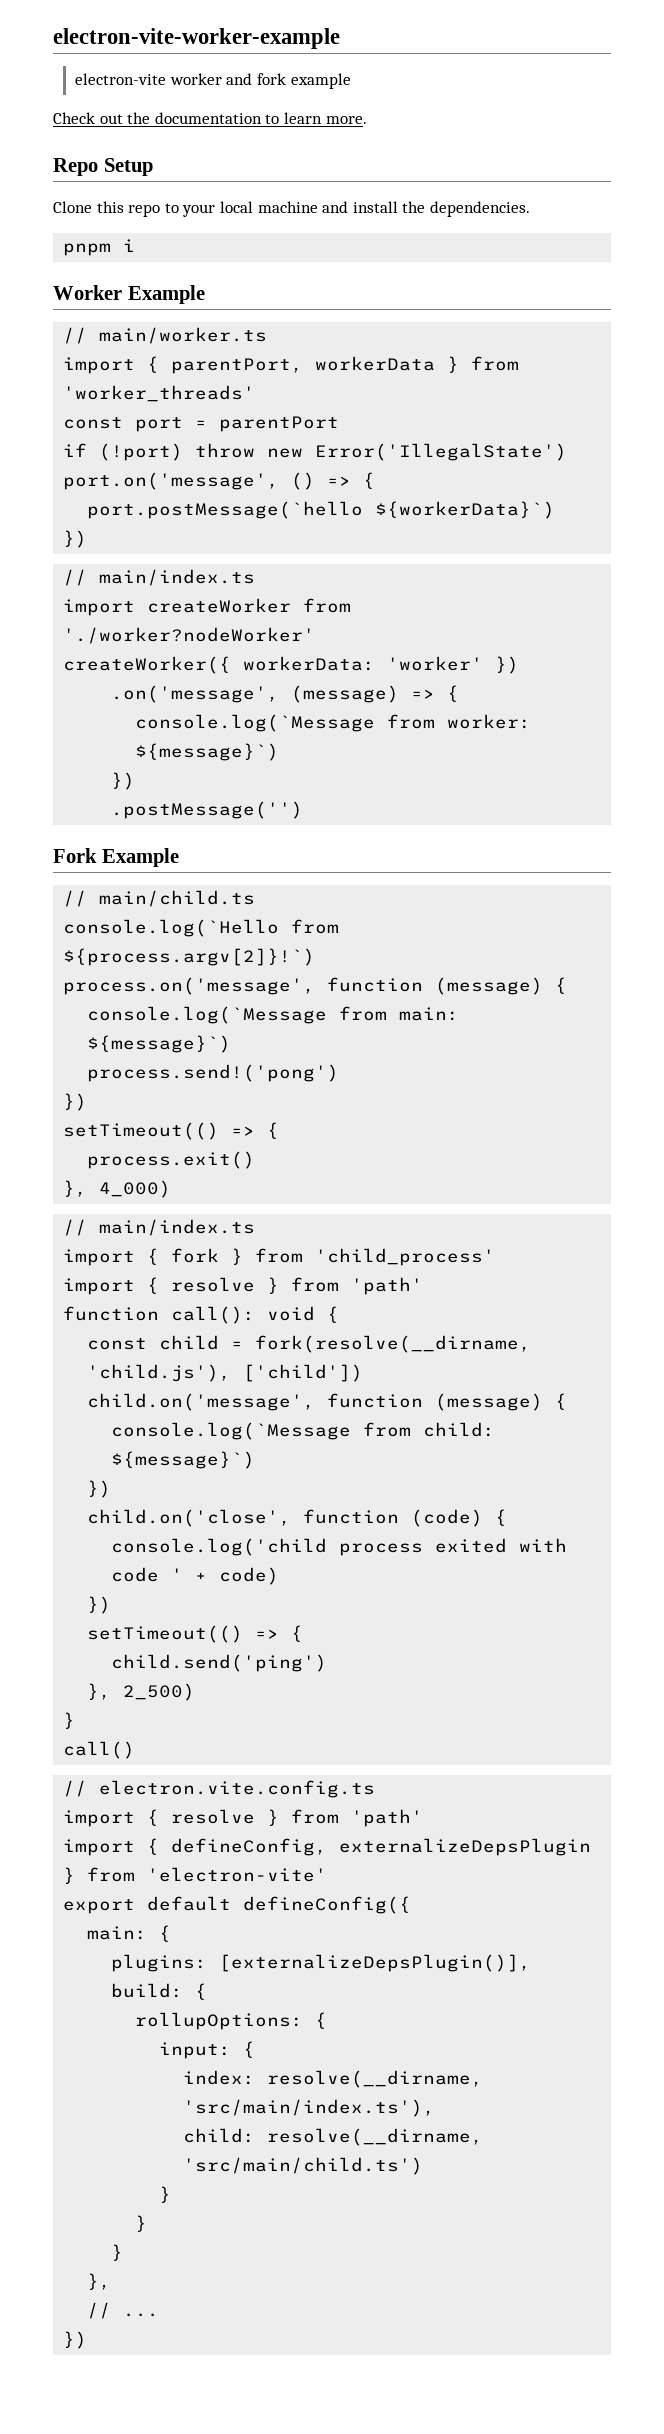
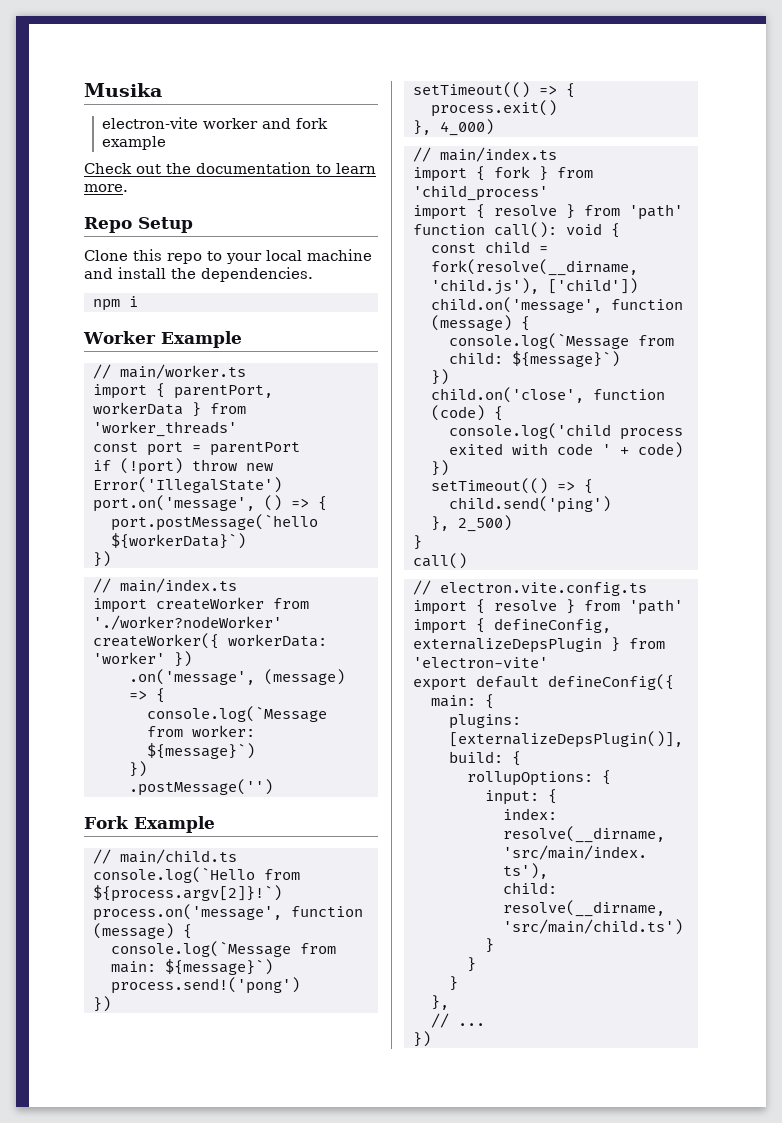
- electron-vite-worker-example
+ Musika
- pnpm i
+ npm i

